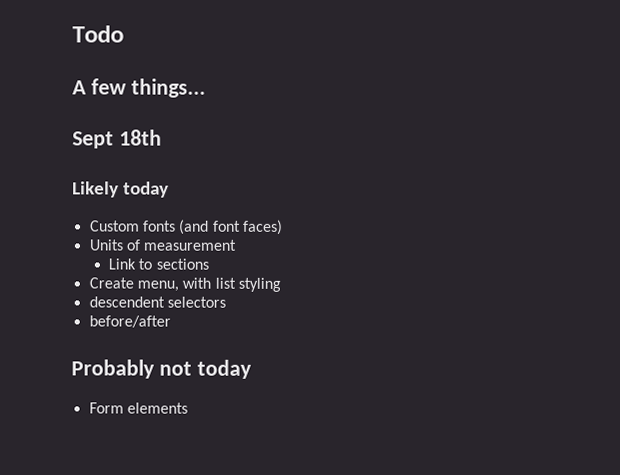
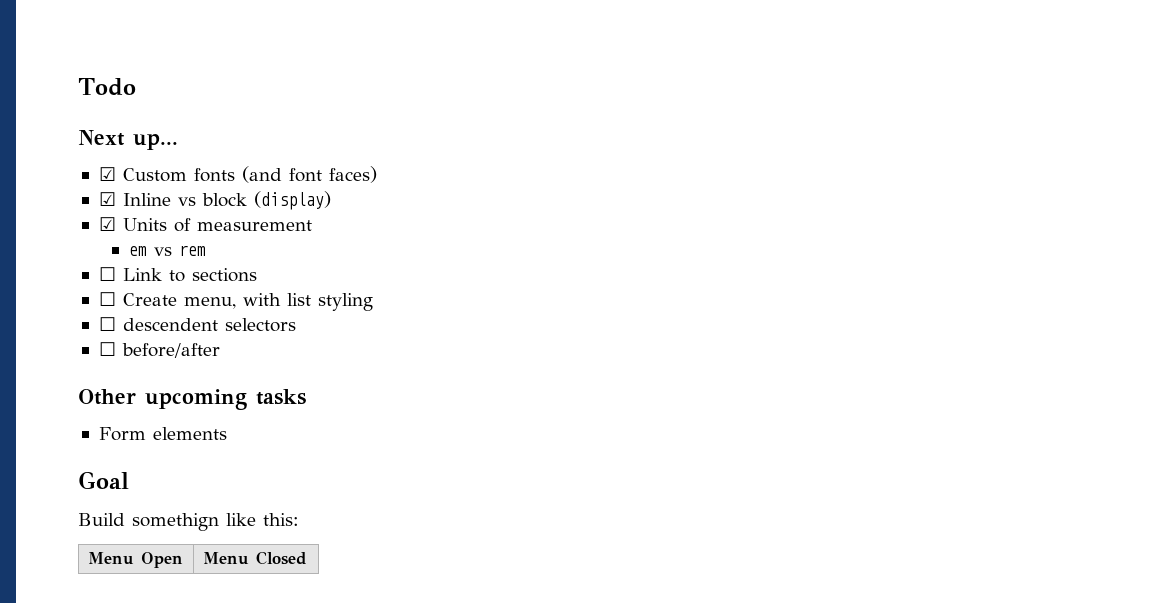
- A few things...
- Sept 18th
- Likely today
- Custom fonts (and font faces)
+ Next up...
+ ☑ Custom fonts (and font faces)
- Units of measurement
+ ☑ Inline vs block (display)
+ ☑ Units of measurement
- Link to sections
+ em vs rem
+ ☐ Link to sections
- Create menu, with list styling
+ ☐ Create menu, with list styling
- descendent selectors
+ ☐ descendent selectors
- before/after
+ ☐ before/after
- Probably not today
+ Other upcoming tasks
+ Goal
+ Build somethign like this:
+ Menu Open | Menu Closed

